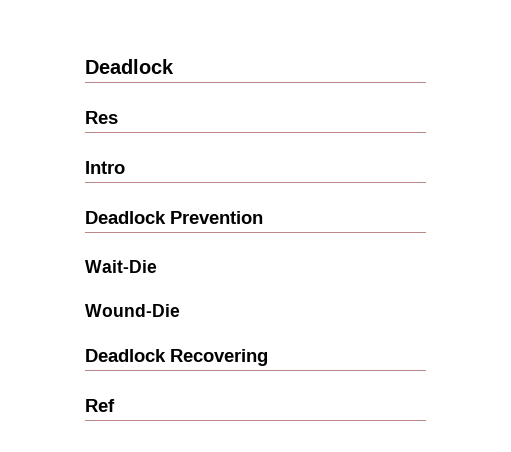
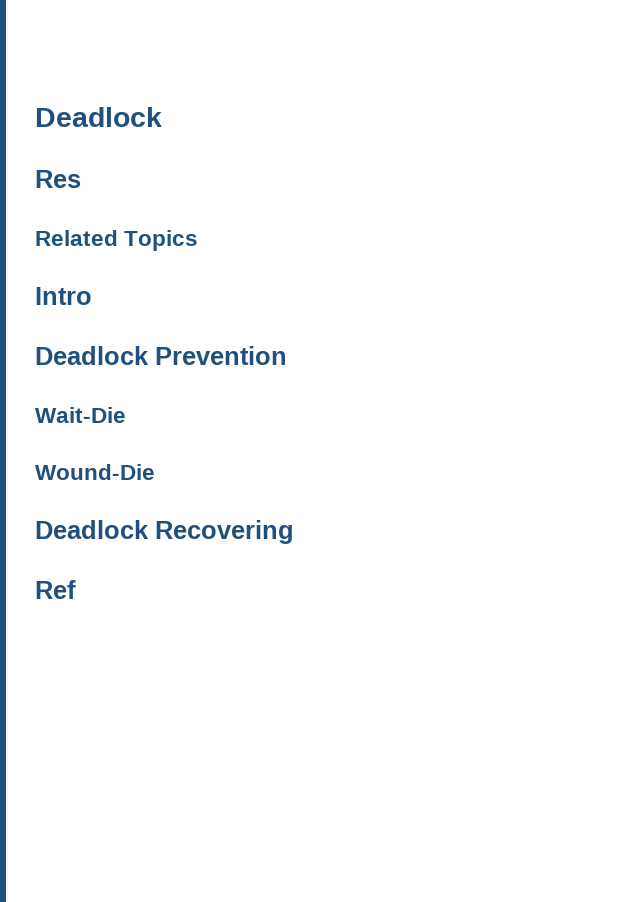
+ Related Topics

